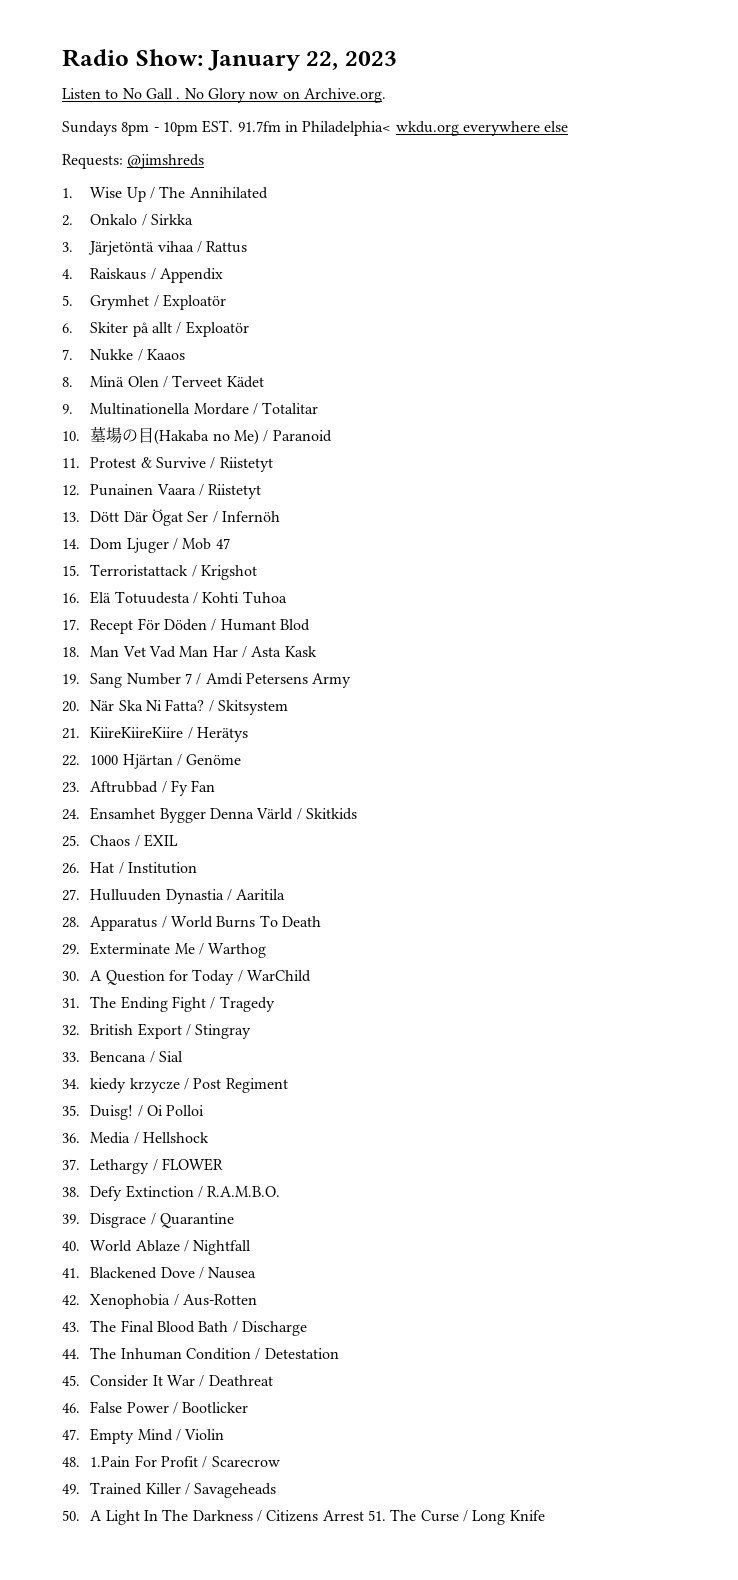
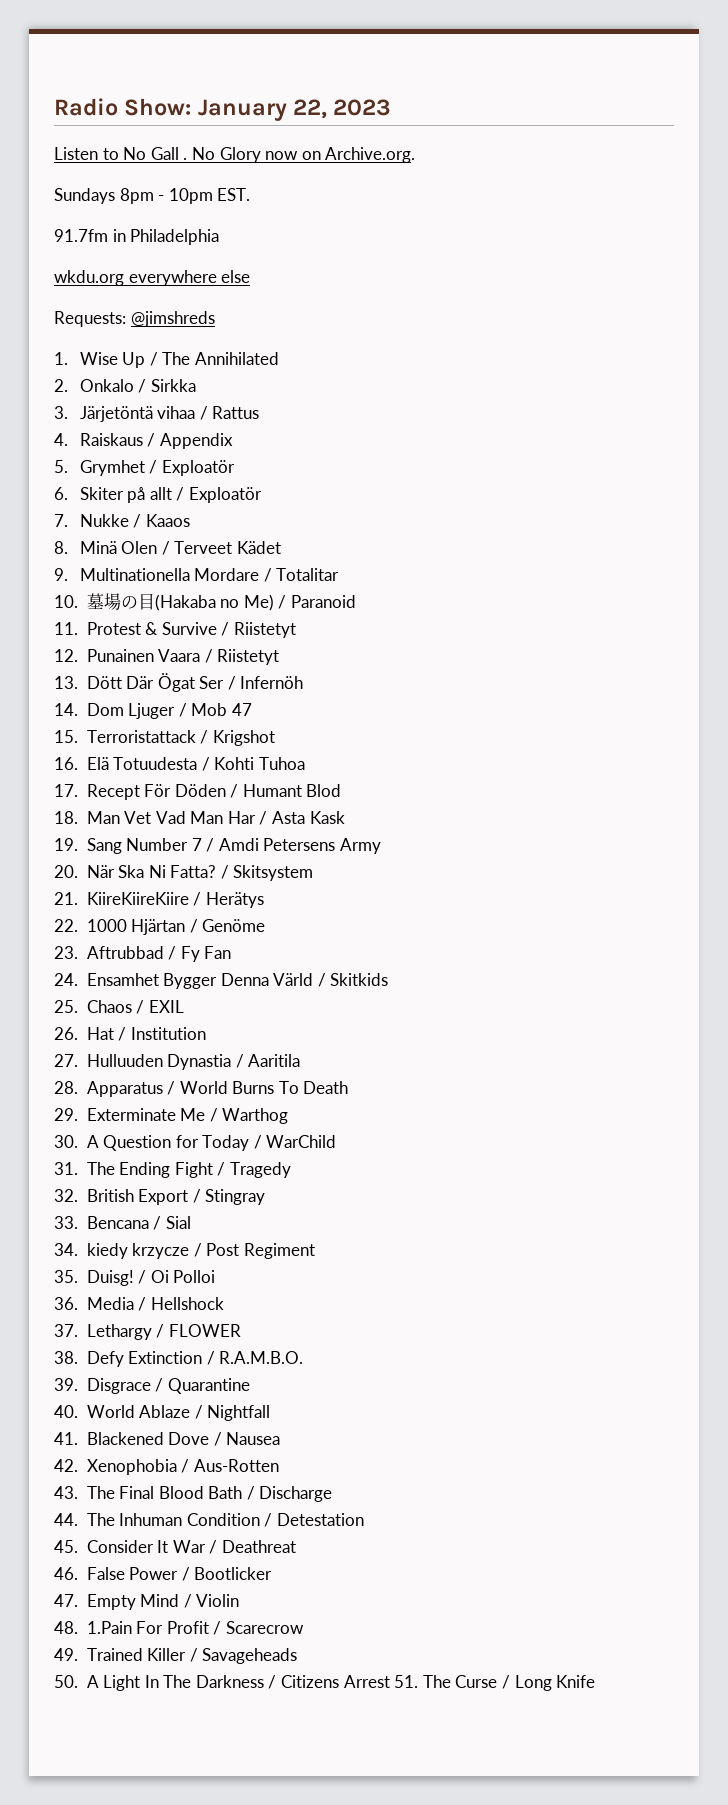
- Sundays 8pm - 10pm EST. 91.7fm in Philadelphia< wkdu.org everywhere else
+ Sundays 8pm - 10pm EST.
+ 91.7fm in Philadelphia
+ wkdu.org everywhere else

